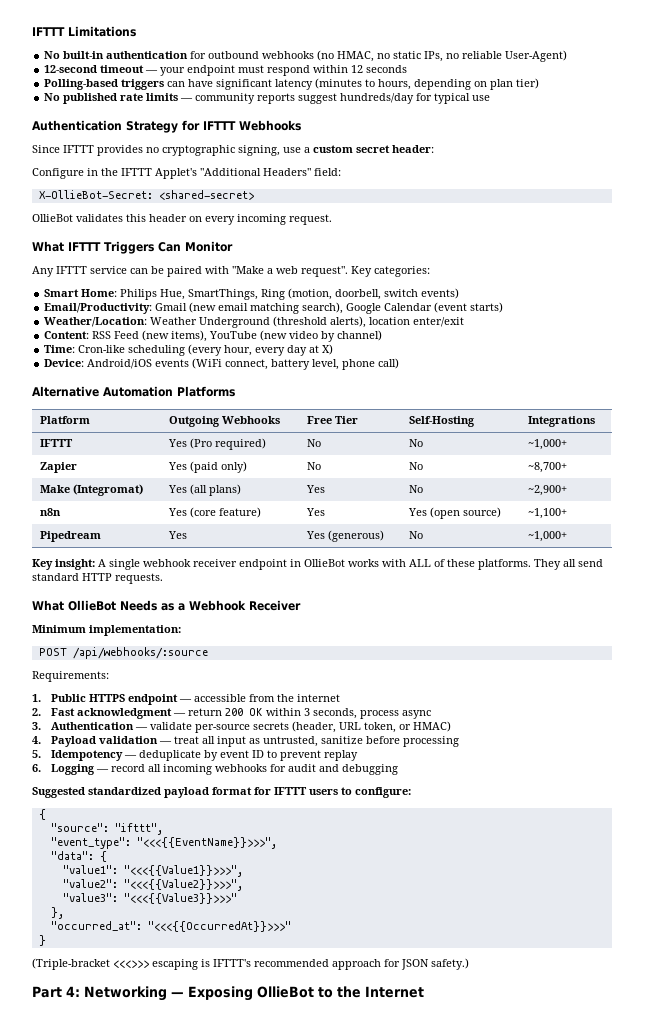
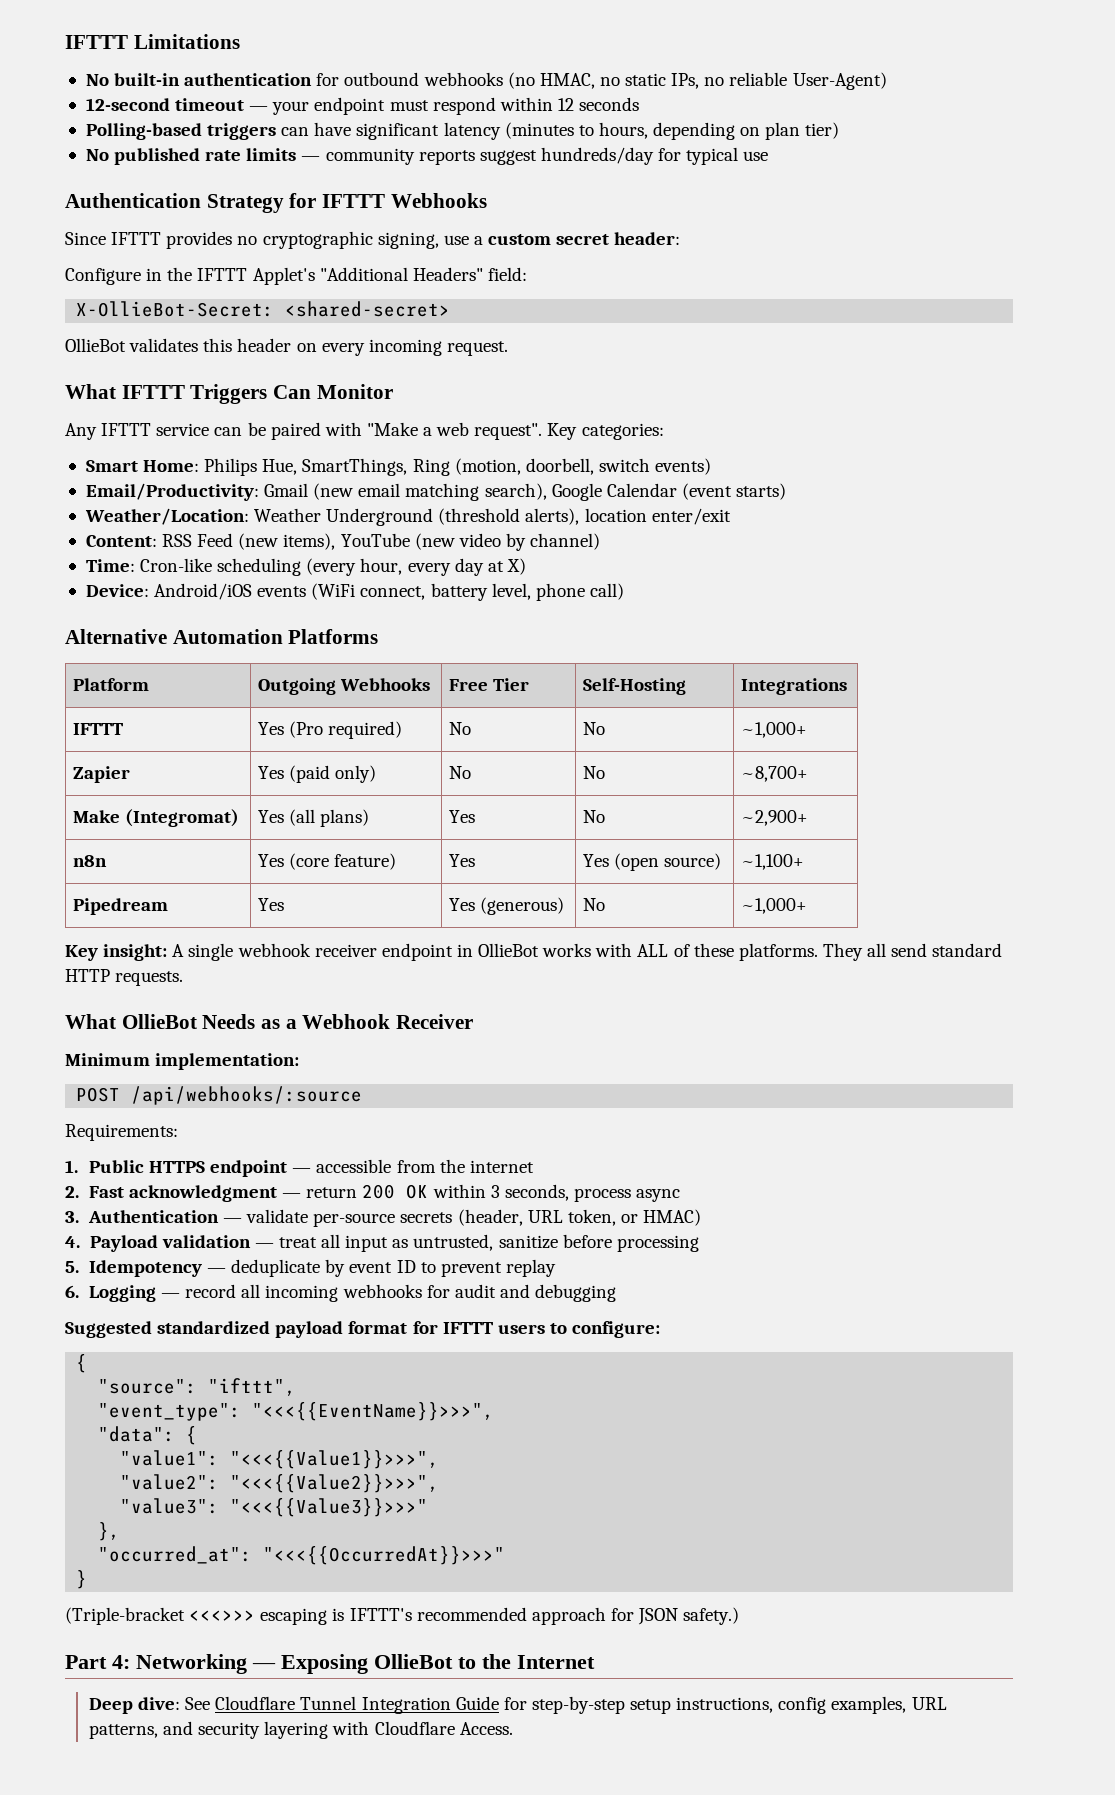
+ Deep dive: See Cloudflare Tunnel Integration Guide for step-by-step setup instructions, config examples, URL patterns, and security layering with Cloudflare Access.

